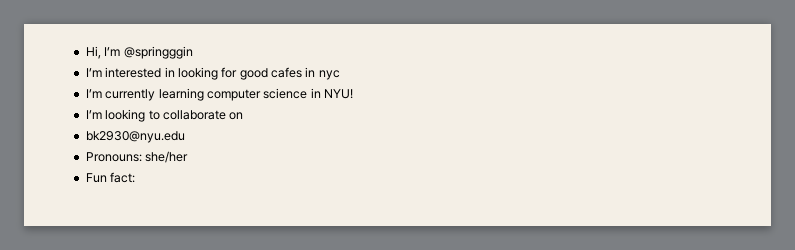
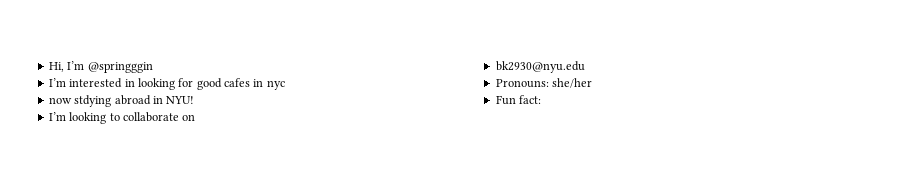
- I’m currently learning computer science in NYU!
+ now stdying abroad in NYU!

